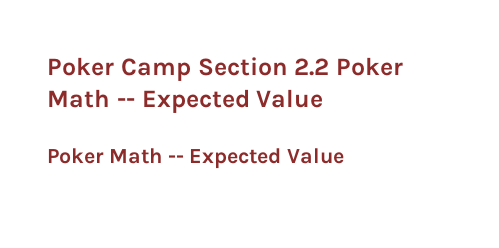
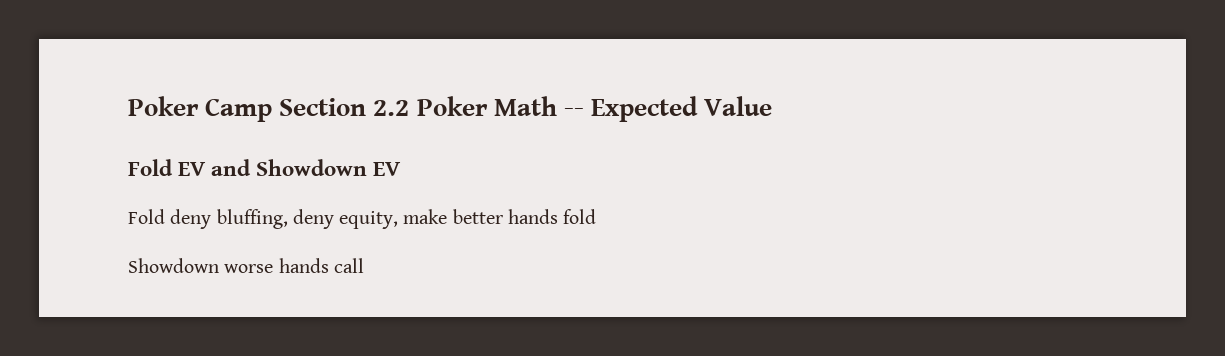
  Poker Camp Section 2.2 Poker Math -- Expected Value
- Poker Math -- Expected Value
+ Fold EV and Showdown EV
+ Fold deny bluffing, deny equity, make better hands fold
+ Showdown worse hands call

